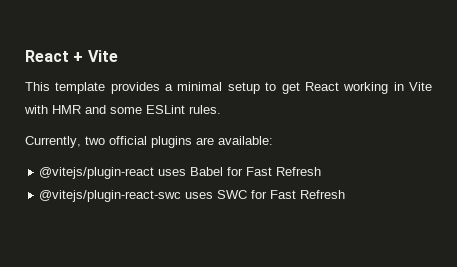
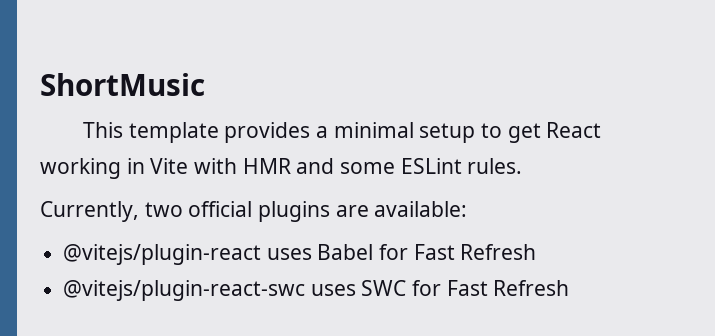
- React + Vite
+ ShortMusic

